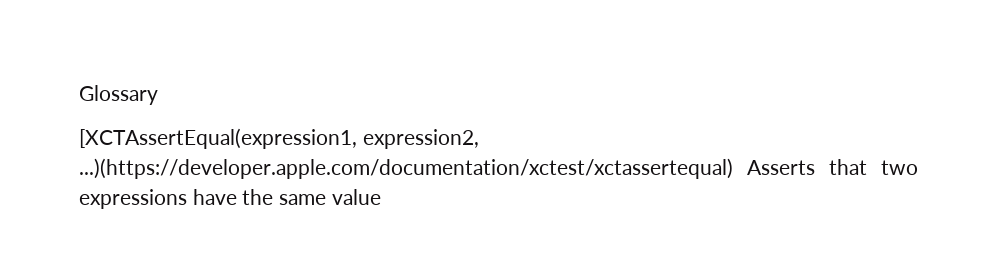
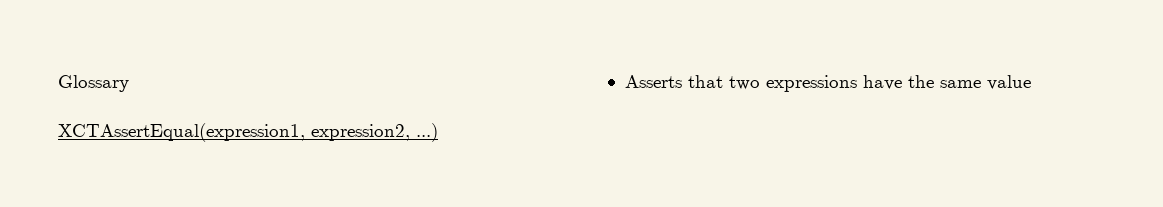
- [XCTAssertEqual(expression1, expression2, ...)(https://developer.apple.com/documentation/xctest/xctassertequal) Asserts that two expressions have the same value
+ XCTAssertEqual(expression1, expression2, ...)
+ Asserts that two expressions have the same value

